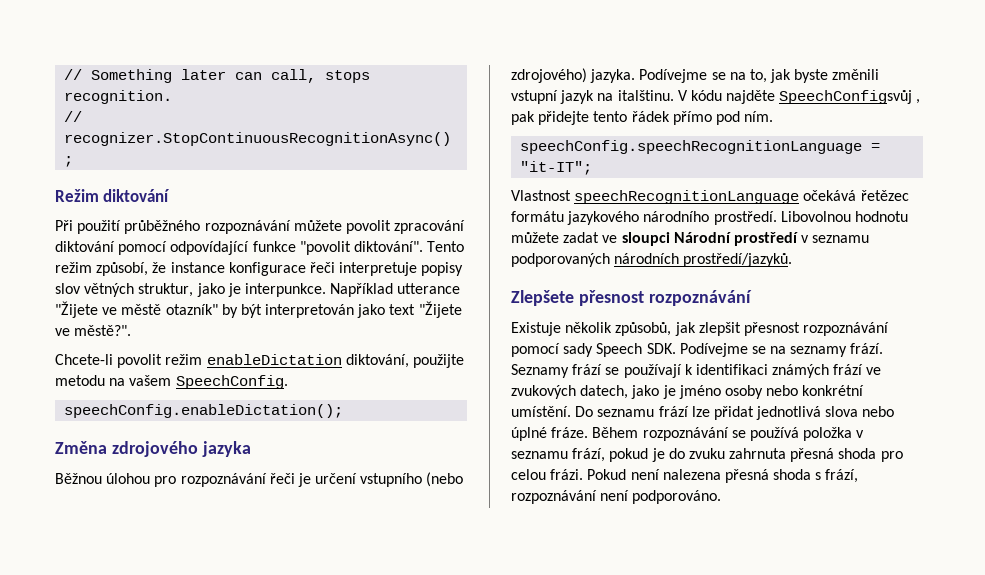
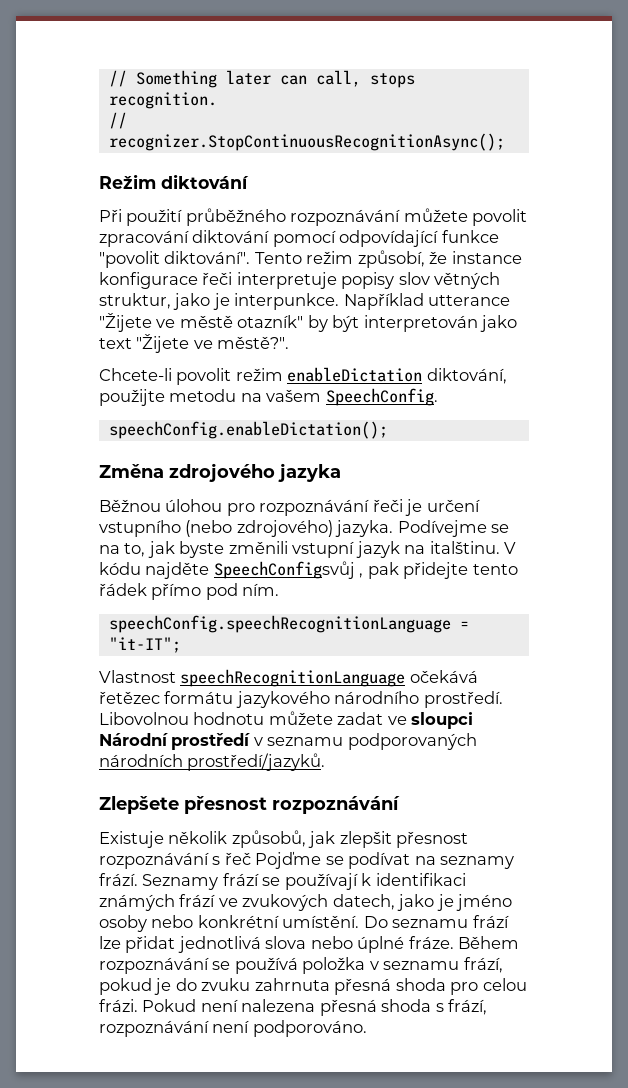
- Existuje několik způsobů, jak zlepšit přesnost rozpoznávání pomocí sady Speech SDK. Podívejme se na seznamy frází.
+ Existuje několik způsobů, jak zlepšit přesnost rozpoznávání s řeč Pojďme se podívat na seznamy frází.

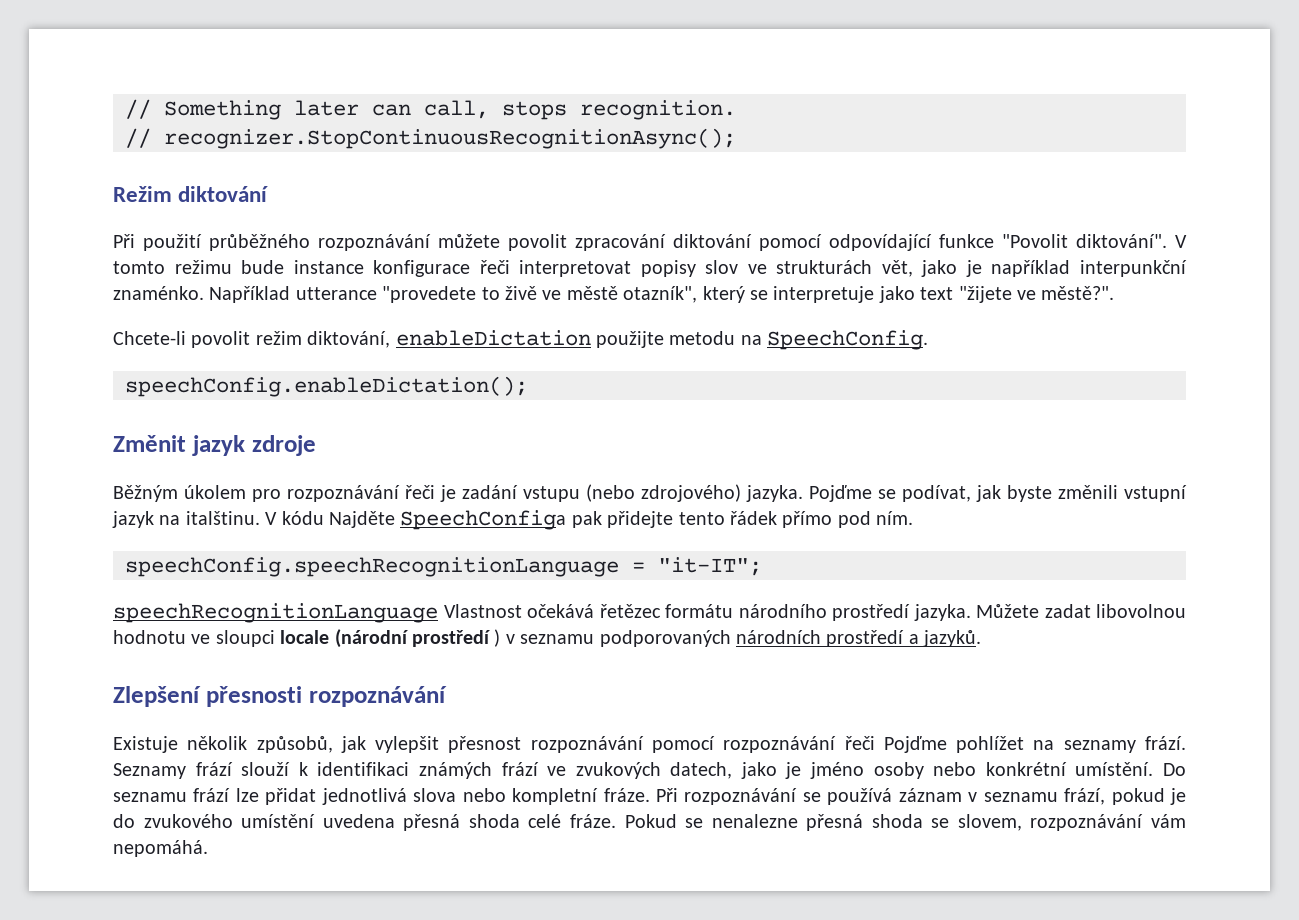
- Při použití průběžného rozpoznávání můžete povolit zpracování diktování pomocí odpovídající funkce "povolit diktování". Tento režim způsobí, že instance konfigurace řeči interpretuje popisy slov větných struktur, jako je interpunkce. Například utterance "Žijete ve městě otazník" by být interpretován jako text "Žijete ve městě?".
+ Při použití průběžného rozpoznávání můžete povolit zpracování diktování pomocí odpovídající funkce "Povolit diktování". V tomto režimu bude instance konfigurace řeči interpretovat popisy slov ve strukturách vět, jako je například interpunkční znaménko. Například utterance "provedete to živě ve městě otazník", který se interpretuje jako text "žijete ve městě?".
- Chcete-li povolit režim enableDictation diktování, použijte metodu na vašem SpeechConfig.
+ Chcete-li povolit režim diktování, enableDictation použijte metodu na SpeechConfig.
- Změna zdrojového jazyka
- Běžnou úlohou pro rozpoznávání řeči je určení vstupního (nebo zdrojového) jazyka.
+ Změnit jazyk zdroje
+ Běžným úkolem pro rozpoznávání řeči je zadání vstupu (nebo zdrojového) jazyka.
- Podívejme se na to, jak byste změnili vstupní jazyk na italštinu.
+ Pojďme se podívat, jak byste změnili vstupní jazyk na italštinu.
- V kódu najděte SpeechConfigsvůj , pak přidejte tento řádek přímo pod ním.
+ V kódu Najděte SpeechConfiga pak přidejte tento řádek přímo pod ním.
- Vlastnost speechRecognitionLanguage očekává řetězec formátu jazykového národního prostředí. Libovolnou hodnotu můžete zadat ve sloupci Národní prostředí v seznamu podporovaných národních prostředí/jazyků.
- Zlepšete přesnost rozpoznávání
+ speechRecognitionLanguage Vlastnost očekává řetězec formátu národního prostředí jazyka. Můžete zadat libovolnou hodnotu ve sloupci locale (národní prostředí ) v seznamu podporovaných národních prostředí a jazyků.
+ Zlepšení přesnosti rozpoznávání
- Existuje několik způsobů, jak zlepšit přesnost rozpoznávání s řeč Pojďme se podívat na seznamy frází.
+ Existuje několik způsobů, jak vylepšit přesnost rozpoznávání pomocí rozpoznávání řeči Pojďme pohlížet na seznamy frází.
- Seznamy frází se používají k identifikaci známých frází ve zvukových datech, jako je jméno osoby nebo konkrétní umístění.
+ Seznamy frází slouží k identifikaci známých frází ve zvukových datech, jako je jméno osoby nebo konkrétní umístění.
- Do seznamu frází lze přidat jednotlivá slova nebo úplné fráze. Během rozpoznávání se používá položka v seznamu frází, pokud je do zvuku zahrnuta přesná shoda pro celou frázi. Pokud není nalezena přesná shoda s frází, rozpoznávání není podporováno.
+ Do seznamu frází lze přidat jednotlivá slova nebo kompletní fráze. Při rozpoznávání se používá záznam v seznamu frází, pokud je do zvukového umístění uvedena přesná shoda celé fráze. Pokud se nenalezne přesná shoda se slovem, rozpoznávání vám nepomáhá.

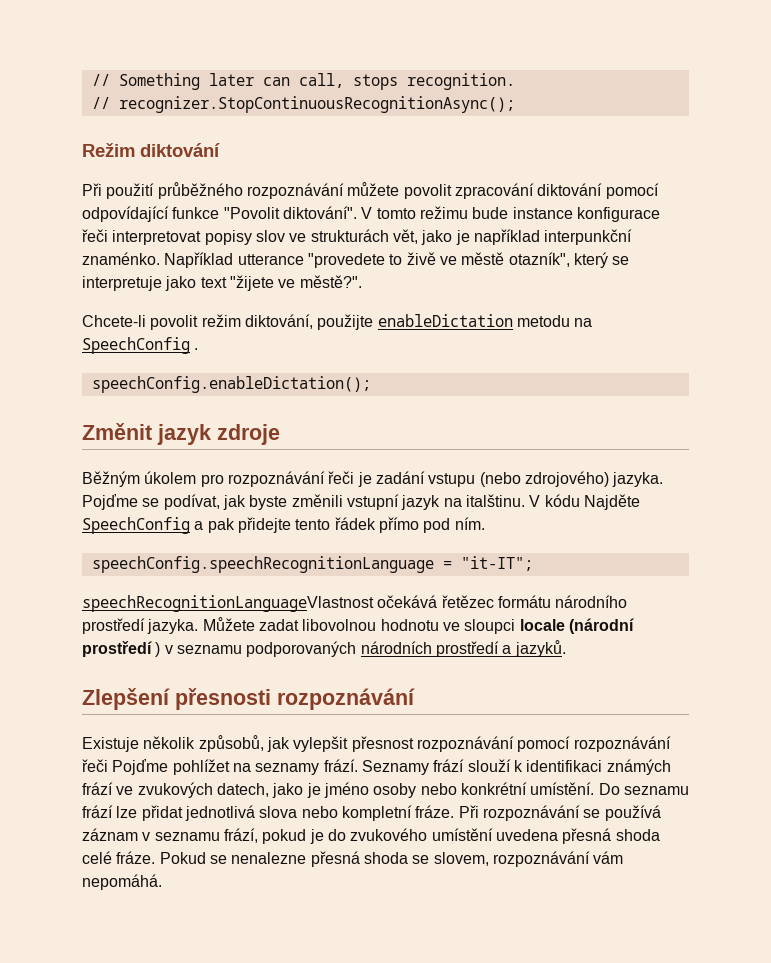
- Chcete-li povolit režim diktování, enableDictation použijte metodu na SpeechConfig.
+ Chcete-li povolit režim diktování, použijte enableDictation metodu na SpeechConfig .
- V kódu Najděte SpeechConfiga pak přidejte tento řádek přímo pod ním.
+ V kódu Najděte SpeechConfig a pak přidejte tento řádek přímo pod ním.
- speechRecognitionLanguage Vlastnost očekává řetězec formátu národního prostředí jazyka.
+ speechRecognitionLanguageVlastnost očekává řetězec formátu národního prostředí jazyka.

